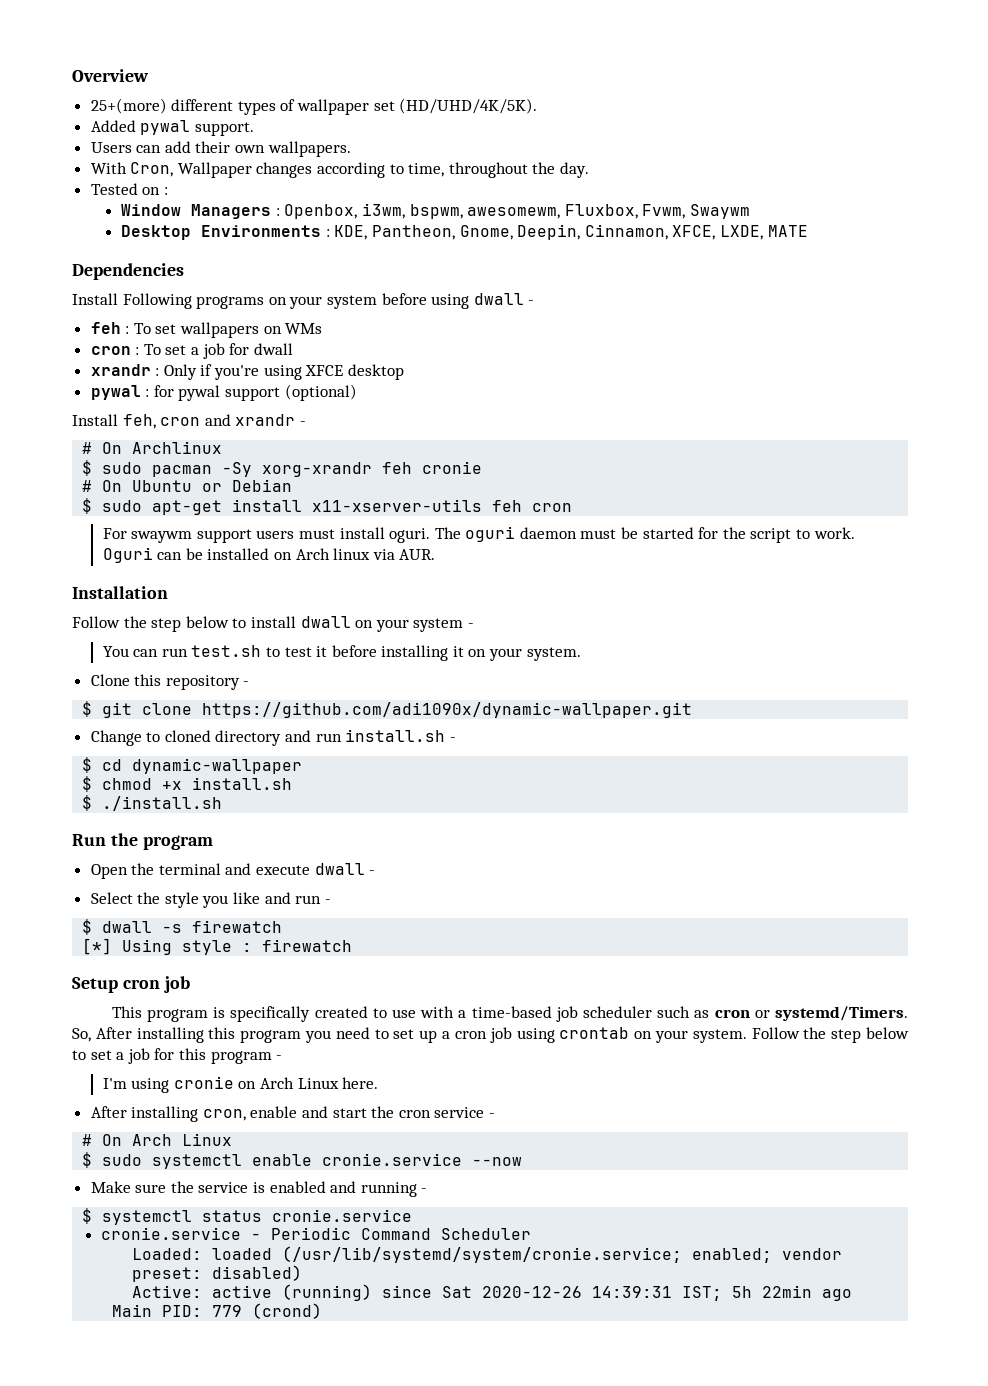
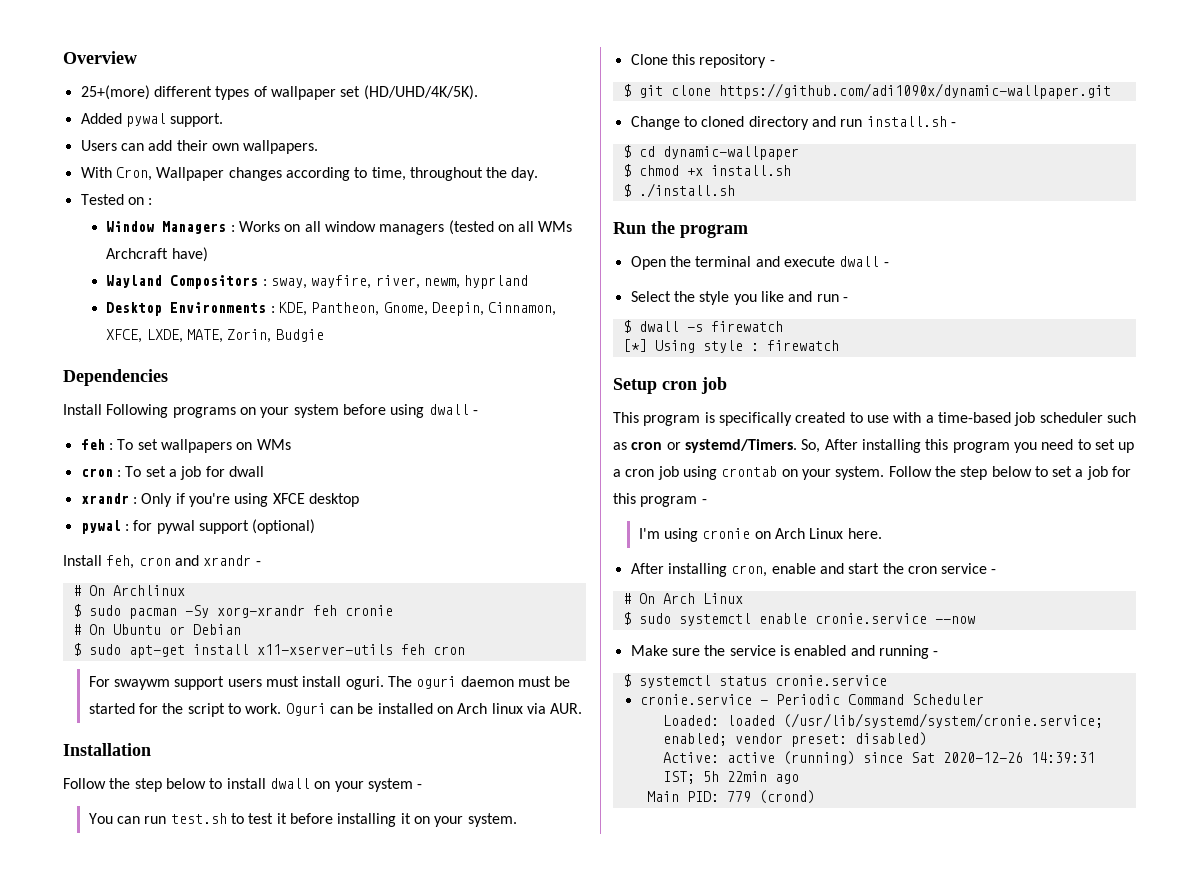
- Window Managers : Openbox, i3wm, bspwm, awesomewm, Fluxbox, Fvwm, Swaywm
+ Window Managers : Works on all window managers (tested on all WMs Archcraft have)
+ Wayland Compositors : sway, wayfire, river, newm, hyprland
- Desktop Environments : KDE, Pantheon, Gnome, Deepin, Cinnamon, XFCE, LXDE, MATE
+ Desktop Environments : KDE, Pantheon, Gnome, Deepin, Cinnamon, XFCE, LXDE, MATE, Zorin, Budgie

